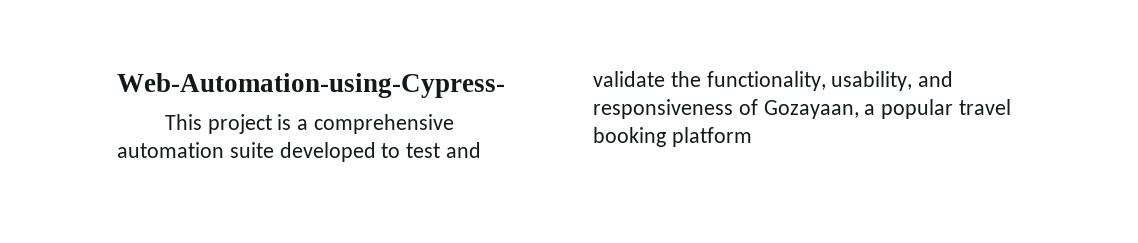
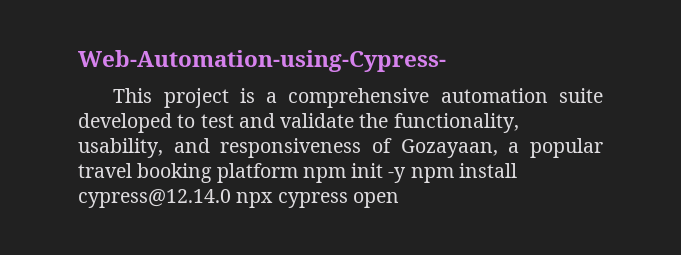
- This project is a comprehensive automation suite developed to test and validate the functionality, usability, and responsiveness of Gozayaan, a popular travel booking platform
+ This project is a comprehensive automation suite developed to test and validate the functionality, usability, and responsiveness of Gozayaan, a popular travel booking platform npm init -y npm install cypress@12.14.0 npx cypress open

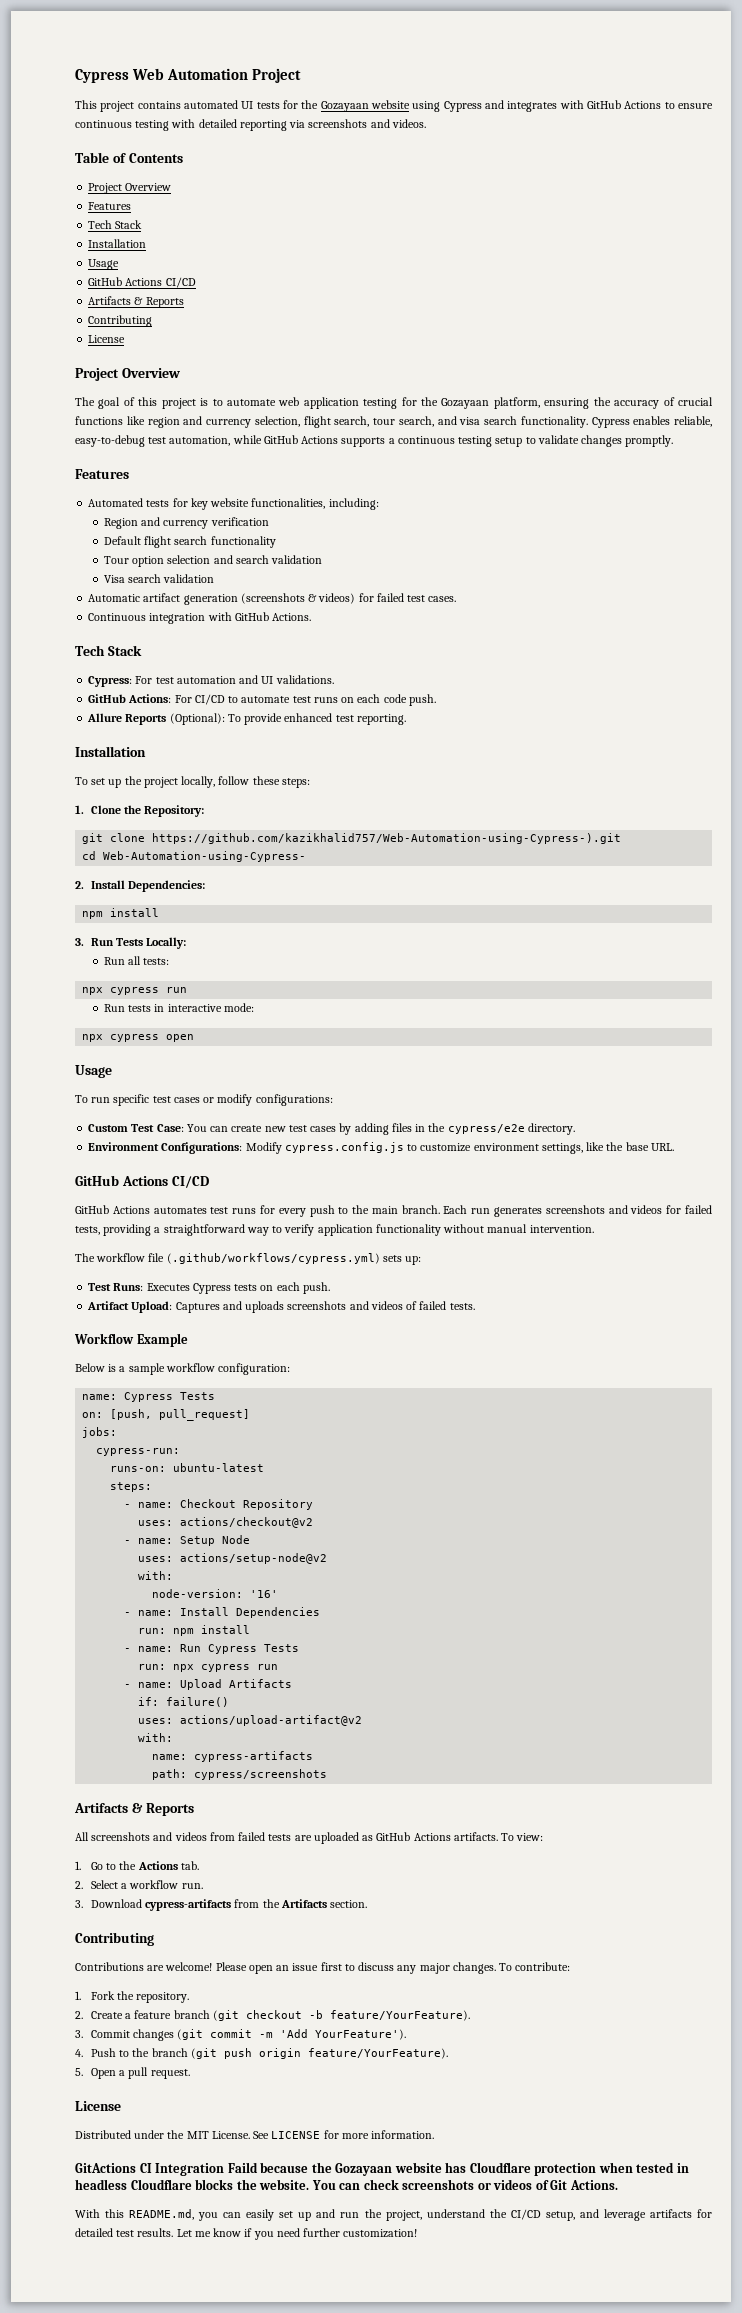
- Web-Automation-using-Cypress-
- This project is a comprehensive automation suite developed to test and validate the functionality, usability, and responsiveness of Gozayaan, a popular travel booking platform npm init -y npm install cypress@12.14.0 npx cypress open
+ Cypress Web Automation Project
+ This project contains automated UI tests for the Gozayaan website using Cypress and integrates with GitHub Actions to ensure continuous testing with detailed reporting via screenshots and videos.
+ Table of Contents
+ Project Overview
+ Features
+ Tech Stack
+ Installation
+ Usage
+ GitHub Actions CI/CD
+ Artifacts & Reports
+ Contributing
+ License
+ Project Overview
+ The goal of this project is to automate web application testing for the Gozayaan platform, ensuring the accuracy of crucial functions like region and currency selection, flight search, tour search, and visa search functionality. Cypress enables reliable, easy-to-debug test automation, while GitHub Actions supports a continuous testing setup to validate changes promptly.
+ Features
+ Automated tests for key website functionalities, including:
+ Region and currency verification
+ Default flight search functionality
+ Tour option selection and search validation
+ Visa search validation
+ Automatic artifact generation (screenshots & videos) for failed test cases.
+ Continuous integration with GitHub Actions.
+ Tech Stack
+ Cypress: For test automation and UI validations.
+ GitHub Actions: For CI/CD to automate test runs on each code push.
+ Allure Reports (Optional): To provide enhanced test reporting.
+ Installation
+ To set up the project locally, follow these steps:
+ 1. Clone the Repository:
+ git clone https://github.com/kazikhalid757/Web-Automation-using-Cypress-).git
+ cd Web-Automation-using-Cypress-
+ 2. Install Dependencies:
+ npm install
+ 3. Run Tests Locally:
+ Run all tests:
+ npx cypress run
+ Run tests in interactive mode:
+ npx cypress open
+ Usage
+ To run specific test cases or modify configurations:
+ Custom Test Case: You can create new test cases by adding files in the cypress/e2e directory.
+ Environment Configurations: Modify cypress.config.js to customize environment settings, like the base URL.
+ GitHub Actions CI/CD
+ GitHub Actions automates test runs for every push to the main branch. Each run generates screenshots and videos for failed tests, providing a straightforward way to verify application functionality without manual intervention.
+ The workflow file (.github/workflows/cypress.yml) sets up:
+ Test Runs: Executes Cypress tests on each push.
+ Artifact Upload: Captures and uploads screenshots and videos of failed tests.
+ Workflow Example
+ Below is a sample workflow configuration:
+ name: Cypress Tests
+ on: [push, pull_request]
+ jobs:
+ cypress-run:
+ runs-on: ubuntu-latest
+ steps:
+ - name: Checkout Repository
+ uses: actions/checkout@v2
+ - name: Setup Node
+ uses: actions/setup-node@v2
+ with:
+ node-version: '16'
+ - name: Install Dependencies
+ run: npm install
+ - name: Run Cypress Tests
+ run: npx cypress run
+ - name: Upload Artifacts
+ if: failure()
+ uses: actions/upload-artifact@v2
+ with:
+ name: cypress-artifacts
+ path: cypress/screenshots
+ Artifacts & Reports
+ All screenshots and videos from failed tests are uploaded as GitHub Actions artifacts. To view:
+ 1. Go to the Actions tab.
+ 2. Select a workflow run.
+ 3. Download cypress-artifacts from the Artifacts section.
+ Contributing
+ Contributions are welcome! Please open an issue first to discuss any major changes. To contribute:
+ 1. Fork the repository.
+ 2. Create a feature branch (git checkout -b feature/YourFeature).
+ 3. Commit changes (git commit -m 'Add YourFeature').
+ 4. Push to the branch (git push origin feature/YourFeature).
+ 5. Open a pull request.
+ License
+ Distributed under the MIT License. See LICENSE for more information.
+ GitActions CI Integration Faild because the Gozayaan website has Cloudflare protection when tested in headless Cloudflare blocks the website. You can check screenshots or videos of Git Actions.
+ With this README.md, you can easily set up and run the project, understand the CI/CD setup, and leverage artifacts for detailed test results. Let me know if you need further customization!

